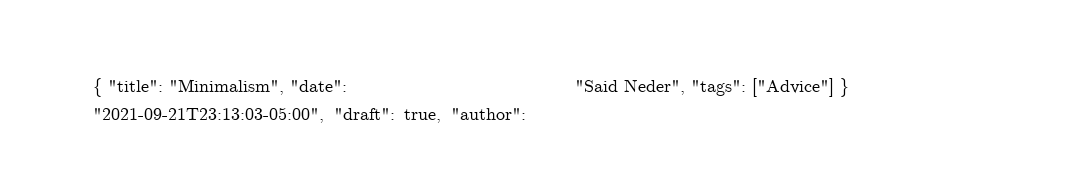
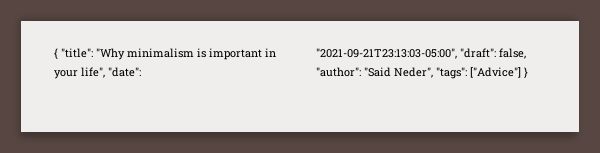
- { "title": "Minimalism", "date": "2021-09-21T23:13:03-05:00", "draft": true, "author": "Said Neder", "tags": ["Advice"] }
+ { "title": "Why minimalism is important in your life", "date": "2021-09-21T23:13:03-05:00", "draft": false, "author": "Said Neder", "tags": ["Advice"] }

